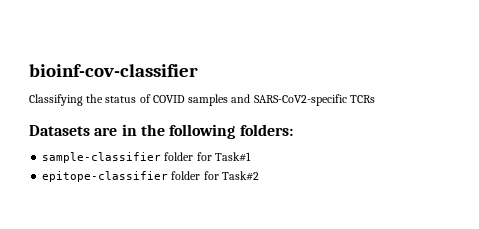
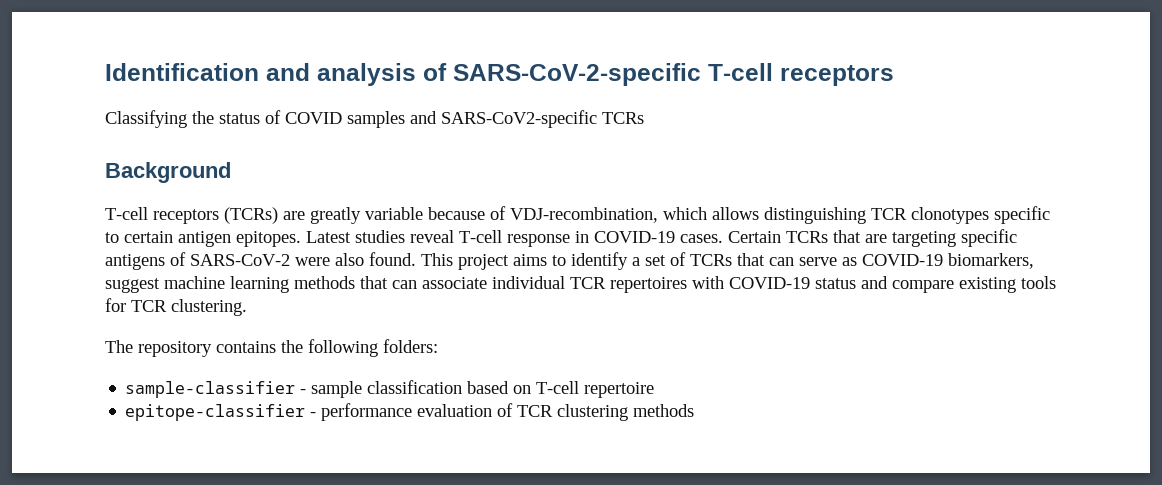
- bioinf-cov-classifier
+ Identification and analysis of SARS-CoV-2-specific T-cell receptors
- Datasets are in the following folders:
- sample-classifier folder for Task#1
- epitope-classifier folder for Task#2
+ Background
+ T-cell receptors (TCRs) are greatly variable because of VDJ-recombination, which allows distinguishing TCR clonotypes specific to certain antigen epitopes. Latest studies reveal T-cell response in COVID-19 cases. Сertain TCRs that are targeting specific antigens of SARS-CoV-2 were also found. This project aims to identify a set of TCRs that can serve as COVID-19 biomarkers, suggest machine learning methods that can associate individual TCR repertoires with COVID-19 status and compare existing tools for TCR clustering.
+ The repository contains the following folders:
+ sample-classifier - sample classification based on T-cell repertoire
+ epitope-classifier - performance evaluation of TCR clustering methods

